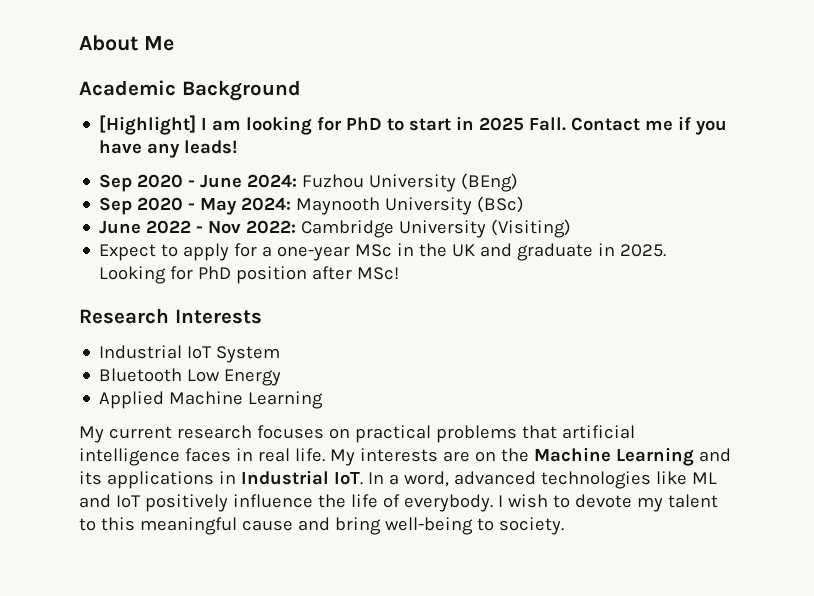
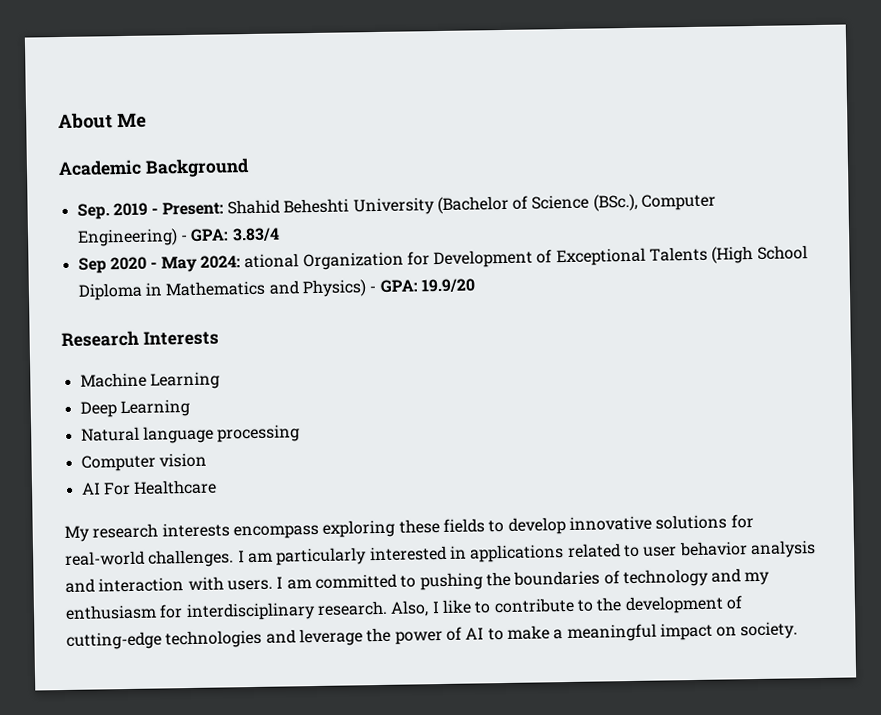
- [Highlight] I am looking for PhD to start in 2025 Fall. Contact me if you have any leads!
- Sep 2020 - June 2024: Fuzhou University (BEng)
+ Sep. 2019 - Present: Shahid Beheshti University (Bachelor of Science (BSc.), Computer Engineering) - GPA: 3.83/4
- Sep 2020 - May 2024: Maynooth University (BSc)
- June 2022 - Nov 2022: Cambridge University (Visiting)
- Expect to apply for a one-year MSc in the UK and graduate in 2025. Looking for PhD position after MSc!
+ Sep 2020 - May 2024: ational Organization for Development of Exceptional Talents (High School Diploma in Mathematics and Physics) - GPA: 19.9/20
  Research Interests
- Industrial IoT System
- Bluetooth Low Energy
- Applied Machine Learning
- My current research focuses on practical problems that artificial intelligence faces in real life. My interests are on the Machine Learning and its applications in Industrial IoT. In a word, advanced technologies like ML and IoT positively influence the life of everybody. I wish to devote my talent to this meaningful cause and bring well-being to society.
+ Machine Learning
+ Deep Learning
+ Natural language processing
+ Computer vision
+ AI For Healthcare
+ My research interests encompass exploring these fields to develop innovative solutions for real-world challenges. I am particularly interested in applications related to user behavior analysis and interaction with users. I am committed to pushing the boundaries of technology and my enthusiasm for interdisciplinary research. Also, I like to contribute to the development of cutting-edge technologies and leverage the power of AI to make a meaningful impact on society.

